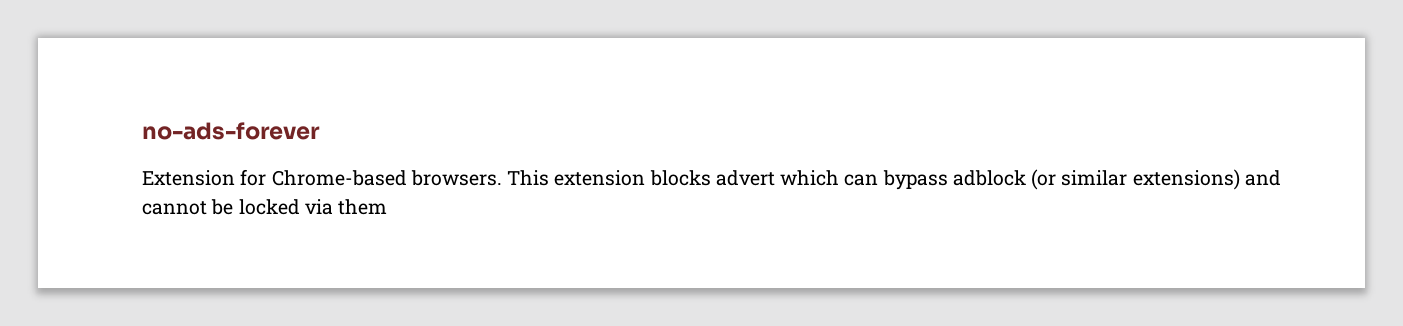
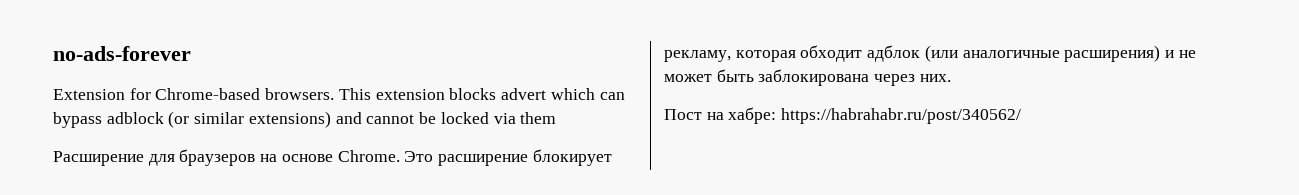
+ Расширение для браузеров на основе Chrome. Это расширение блокирует рекламу, которая обходит адблок (или аналогичные расширения) и не может быть заблокирована через них.
+ Пост на хабре: https://habrahabr.ru/post/340562/

